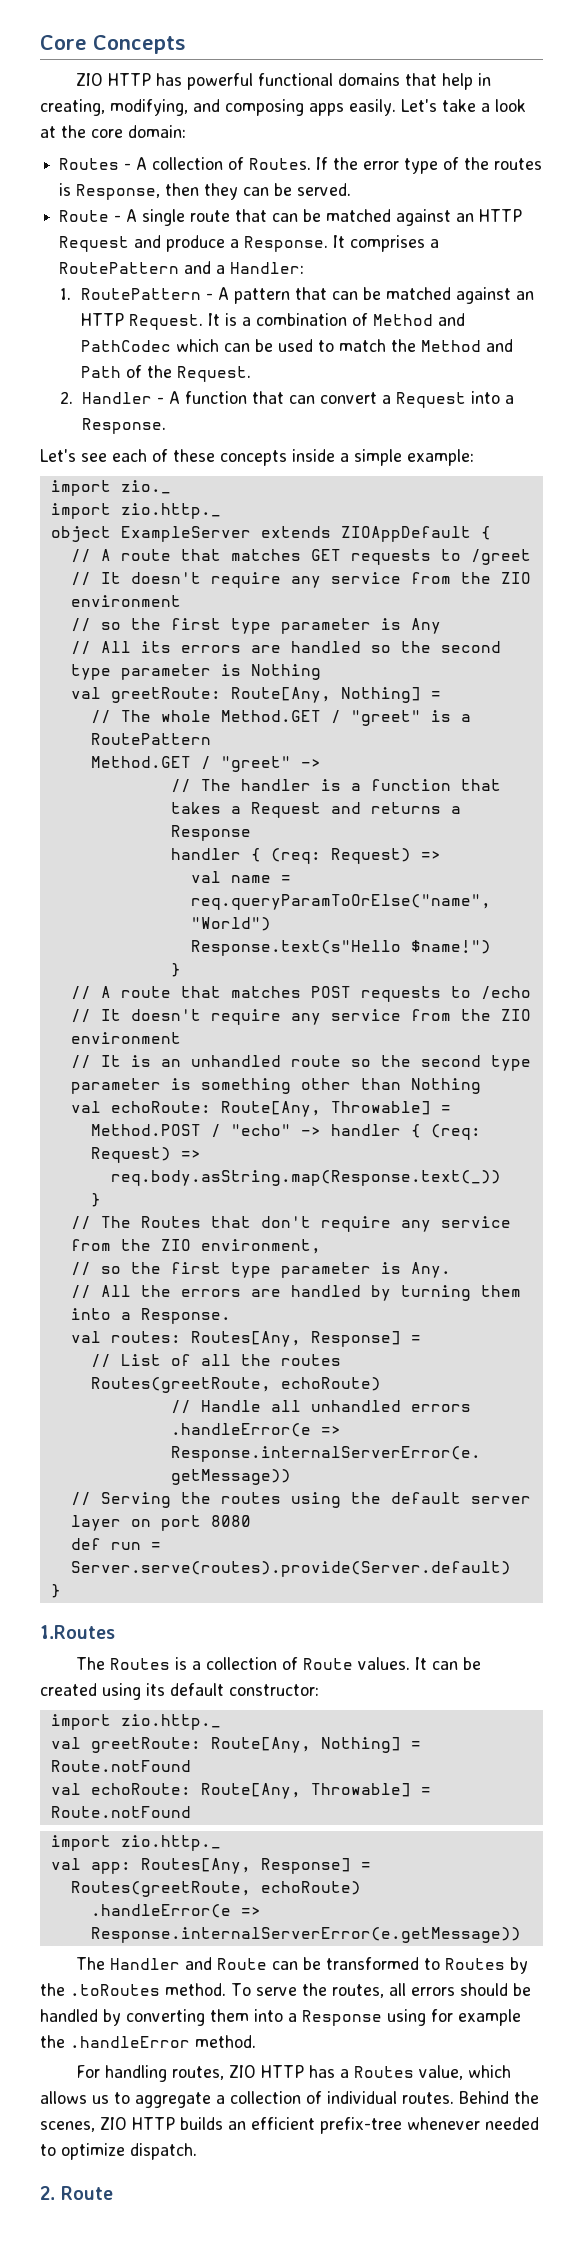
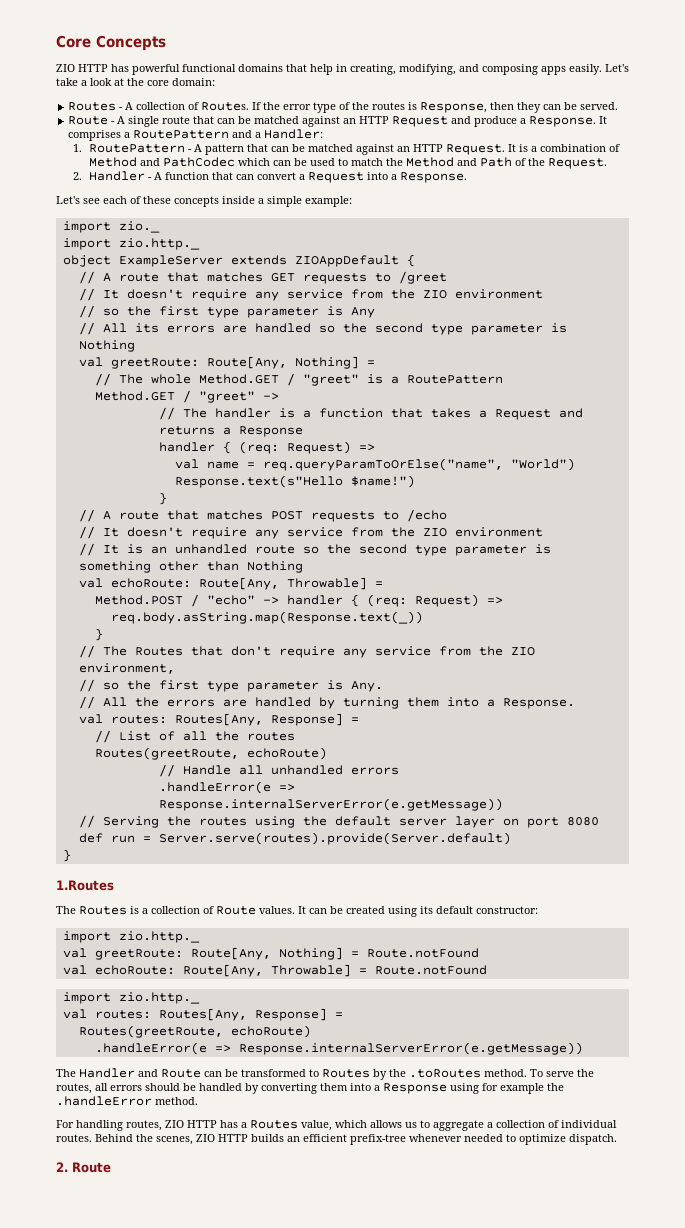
  val echoRoute: Route[Any, Throwable] = Route.notFound
  import zio.http._
- val app: Routes[Any, Response] =
+ val routes: Routes[Any, Response] =

